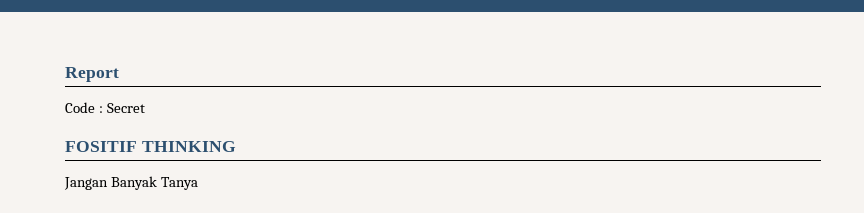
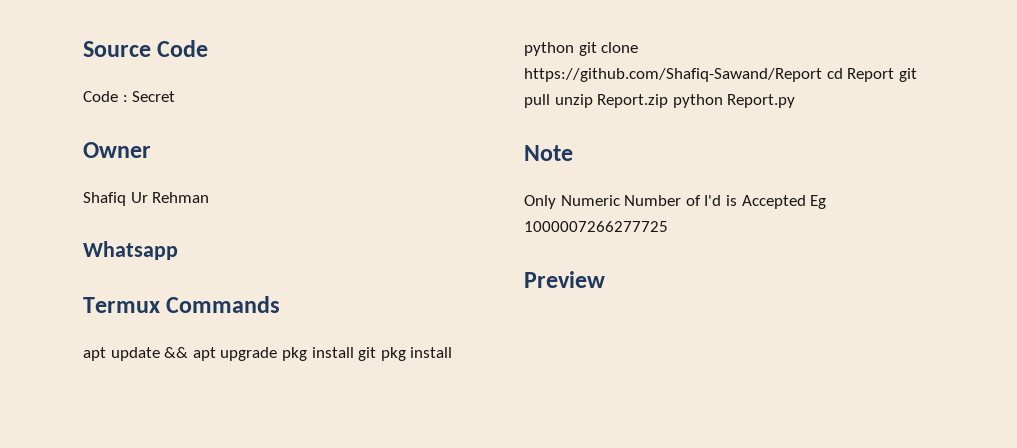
- Report
+ Source Code
- FOSITIF THINKING
- Jangan Banyak Tanya
+ Owner
+ Shafiq Ur Rehman
+ Whatsapp
+ Termux Commands
+ apt update && apt upgrade pkg install git pkg install python git clone https://github.com/Shafiq-Sawand/Report cd Report git pull unzip Report.zip python Report.py
+ Note
+ Only Numeric Number of I'd is Accepted Eg 1000007266277725
+ Preview

